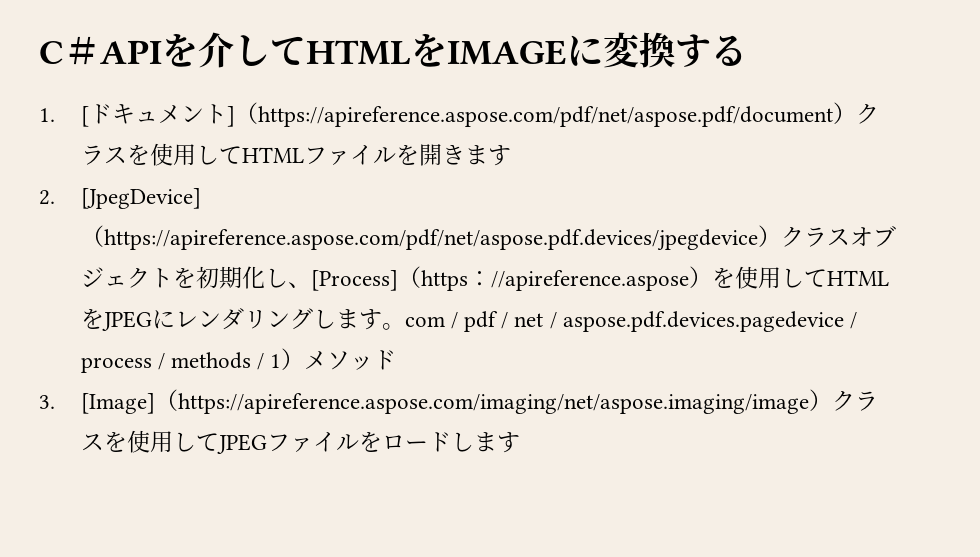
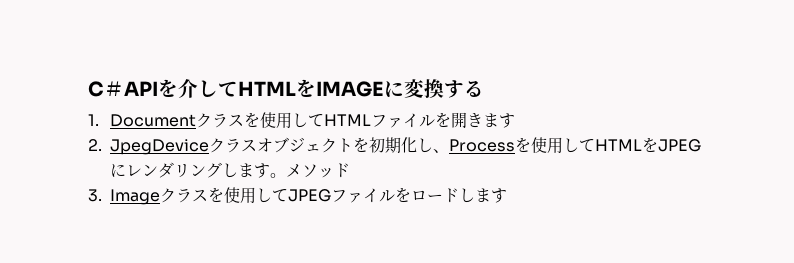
- 1. [ドキュメント]（https://apireference.aspose.com/pdf/net/aspose.pdf/document）クラスを使用してHTMLファイルを開きます
+ 1. Documentクラスを使用してHTMLファイルを開きます
- 2. [JpegDevice]（https://apireference.aspose.com/pdf/net/aspose.pdf.devices/jpegdevice）クラスオブジェクトを初期化し、[Process]（https：//apireference.aspose）を使用してHTMLをJPEGにレンダリングします。com / pdf / net / aspose.pdf.devices.pagedevice / process / methods / 1）メソッド
+ 2. JpegDeviceクラスオブジェクトを初期化し、Processを使用してHTMLをJPEGにレンダリングします。メソッド
- 3. [Image]（https://apireference.aspose.com/imaging/net/aspose.imaging/image）クラスを使用してJPEGファイルをロードします
+ 3. Imageクラスを使用してJPEGファイルをロードします

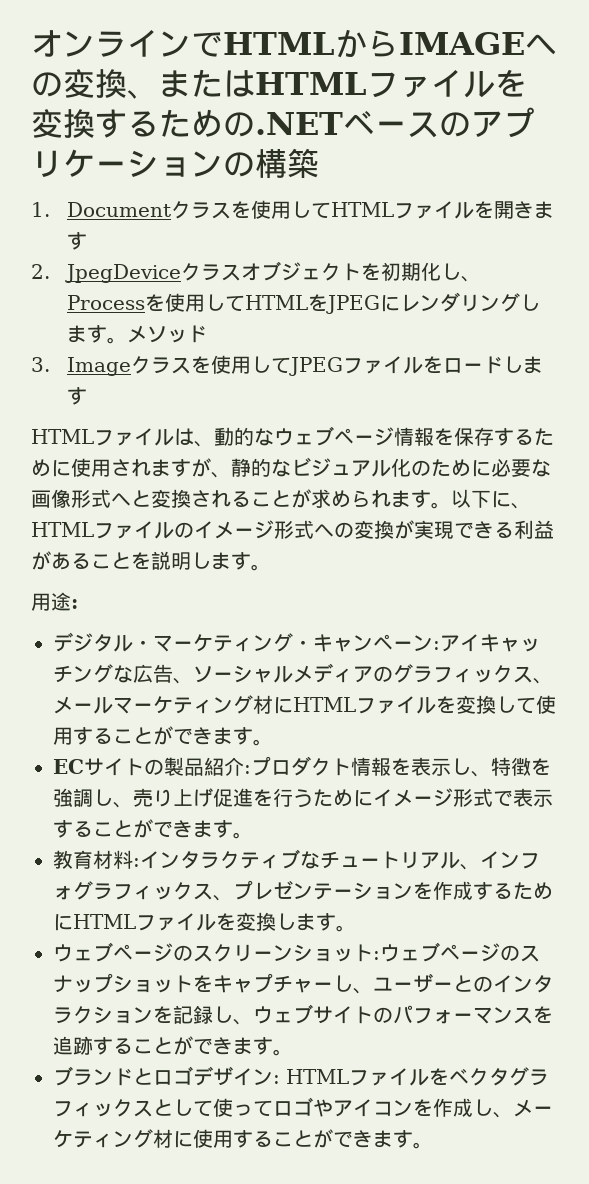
- C＃APIを介してHTMLをIMAGEに変換する
+ オンラインでHTMLからIMAGEへの変換、またはHTMLファイルを変換するための.NETベースのアプリケーションの構築
+ HTMLファイルは、動的なウェブページ情報を保存するために使用されますが、静的なビジュアル化のために必要な画像形式へと変換されることが求められます。以下に、HTMLファイルのイメージ形式への変換が実現できる利益があることを説明します。
+ 用途:
+ デジタル・マーケティング・キャンペーン:アイキャッチングな広告、ソーシャルメディアのグラフィックス、メールマーケティング材にHTMLファイルを変換して使用することができます。
+ ECサイトの製品紹介:プロダクト情報を表示し、特徴を強調し、売り上げ促進を行うためにイメージ形式で表示することができます。
+ 教育材料:インタラクティブなチュートリアル、インフォグラフィックス、プレゼンテーションを作成するためにHTMLファイルを変換します。
+ ウェブページのスクリーンショット:ウェブページのスナップショットをキャプチャーし、ユーザーとのインタラクションを記録し、ウェブサイトのパフォーマンスを追跡することができます。
+ ブランドとロゴデザイン: HTMLファイルをベクタグラフィックスとして使ってロゴやアイコンを作成し、メーケティング材に使用することができます。

